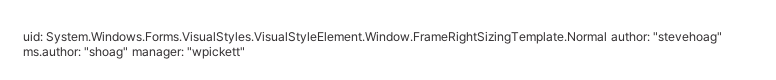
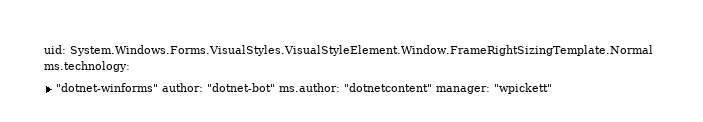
- uid: System.Windows.Forms.VisualStyles.VisualStyleElement.Window.FrameRightSizingTemplate.Normal author: "stevehoag" ms.author: "shoag" manager: "wpickett"
+ uid: System.Windows.Forms.VisualStyles.VisualStyleElement.Window.FrameRightSizingTemplate.Normal ms.technology:
+ "dotnet-winforms" author: "dotnet-bot" ms.author: "dotnetcontent" manager: "wpickett"

